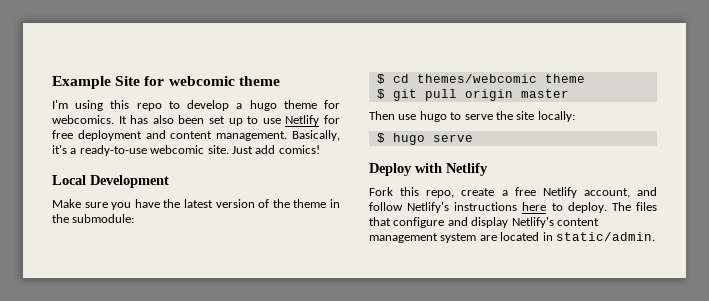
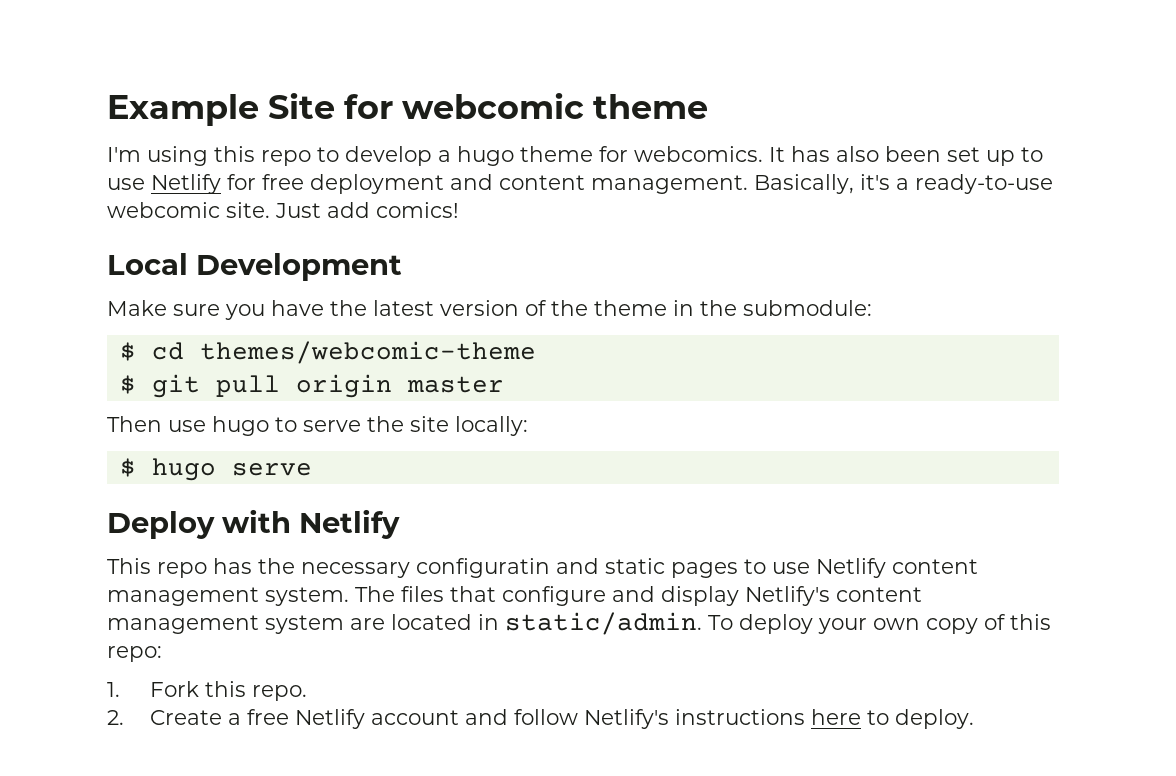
- $ cd themes/webcomic theme
+ $ cd themes/webcomic-theme
- Fork this repo, create a free Netlify account, and follow Netlify's instructions here to deploy.
+ This repo has the necessary configuratin and static pages to use Netlify content management system.
+ To deploy your own copy of this repo:
+ 1. Fork this repo.
+ 2. Create a free Netlify account and follow Netlify's instructions here to deploy.

